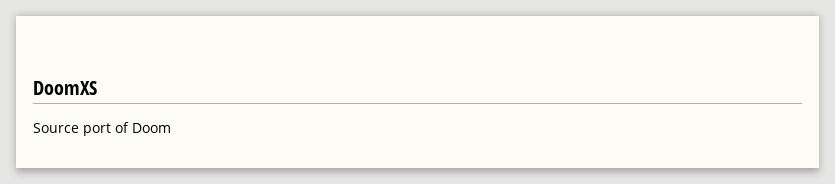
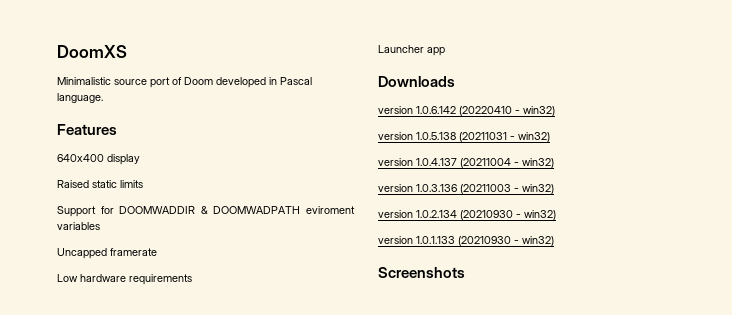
- Source port of Doom
+ Minimalistic source port of Doom developed in Pascal language.
+ Features
+ 640x400 display
+ Raised static limits
+ Support for DOOMWADDIR & DOOMWADPATH eviroment variables
+ Uncapped framerate
+ Low hardware requirements
+ Launcher app
+ Downloads
+ version 1.0.6.142 (20220410 - win32)
+ version 1.0.5.138 (20211031 - win32)
+ version 1.0.4.137 (20211004 - win32)
+ version 1.0.3.136 (20211003 - win32)
+ version 1.0.2.134 (20210930 - win32)
+ version 1.0.1.133 (20210930 - win32)
+ Screenshots

